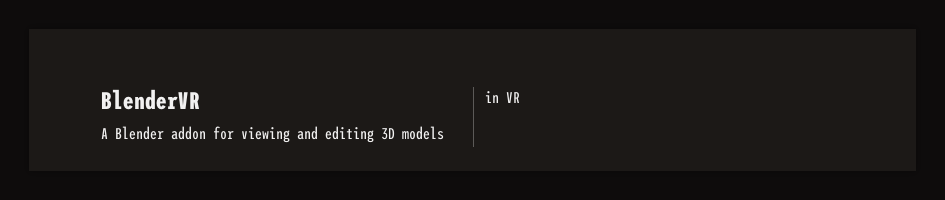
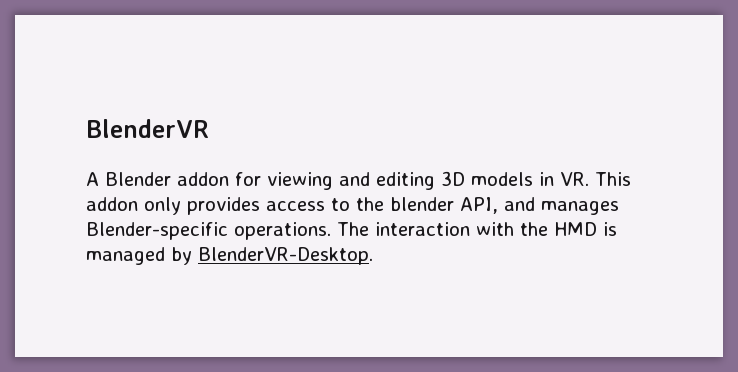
- A Blender addon for viewing and editing 3D models in VR
+ A Blender addon for viewing and editing 3D models in VR. This addon only provides access to the blender API, and manages Blender-specific operations. The interaction with the HMD is managed by BlenderVR-Desktop.

